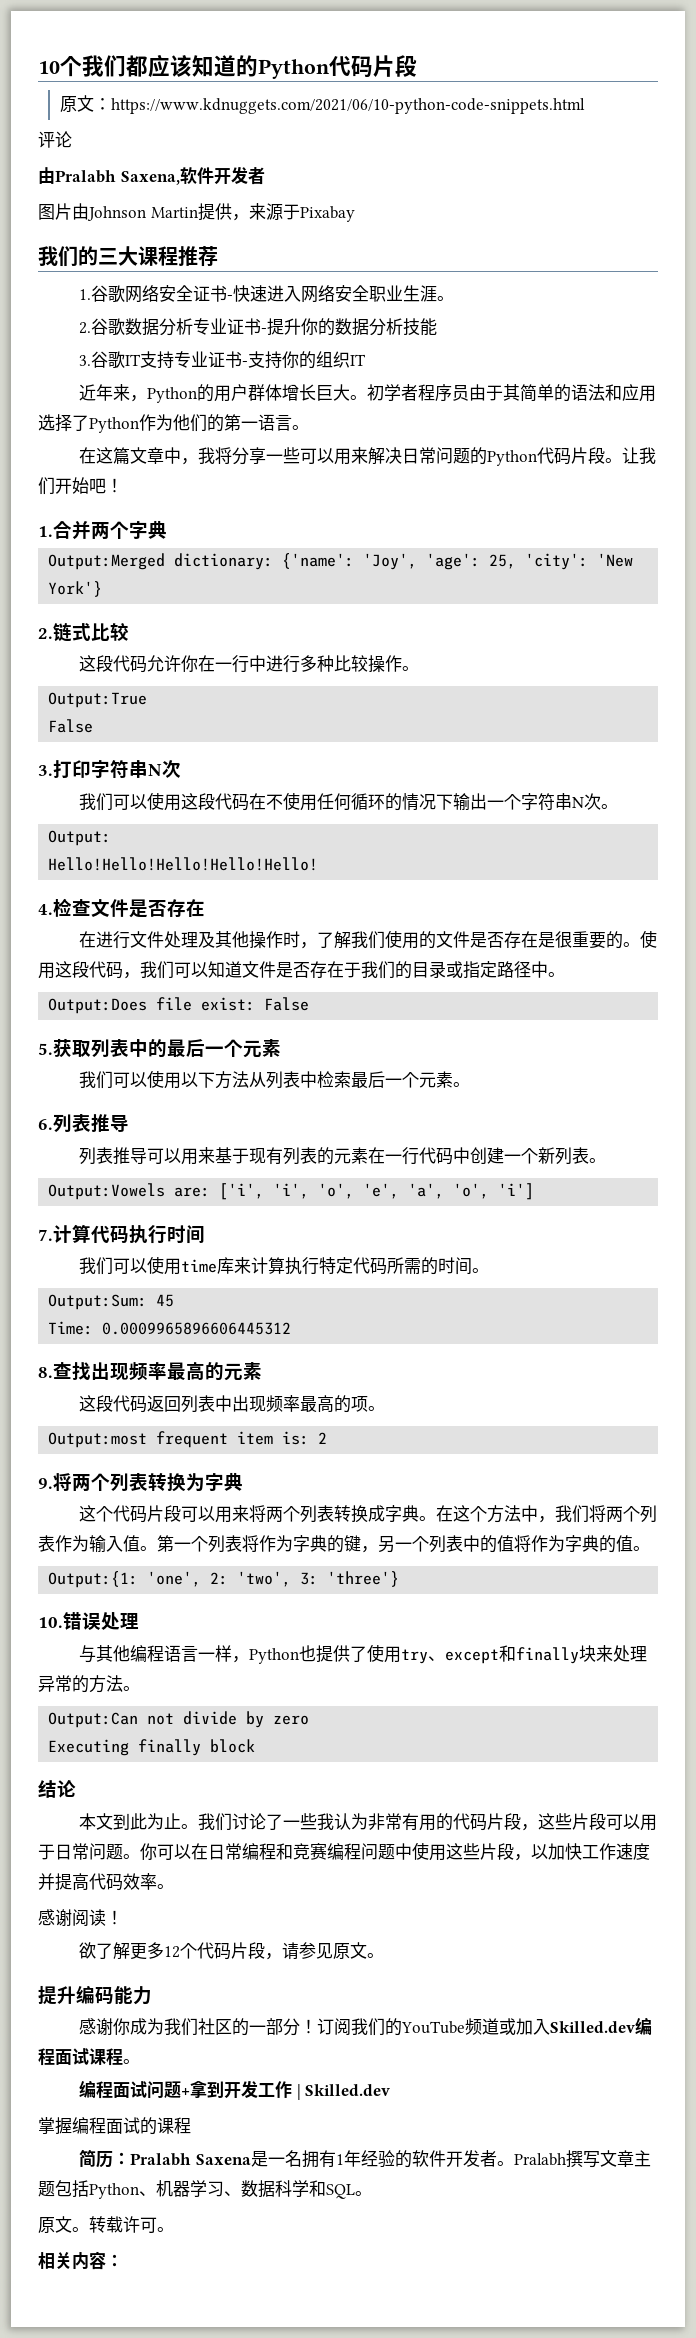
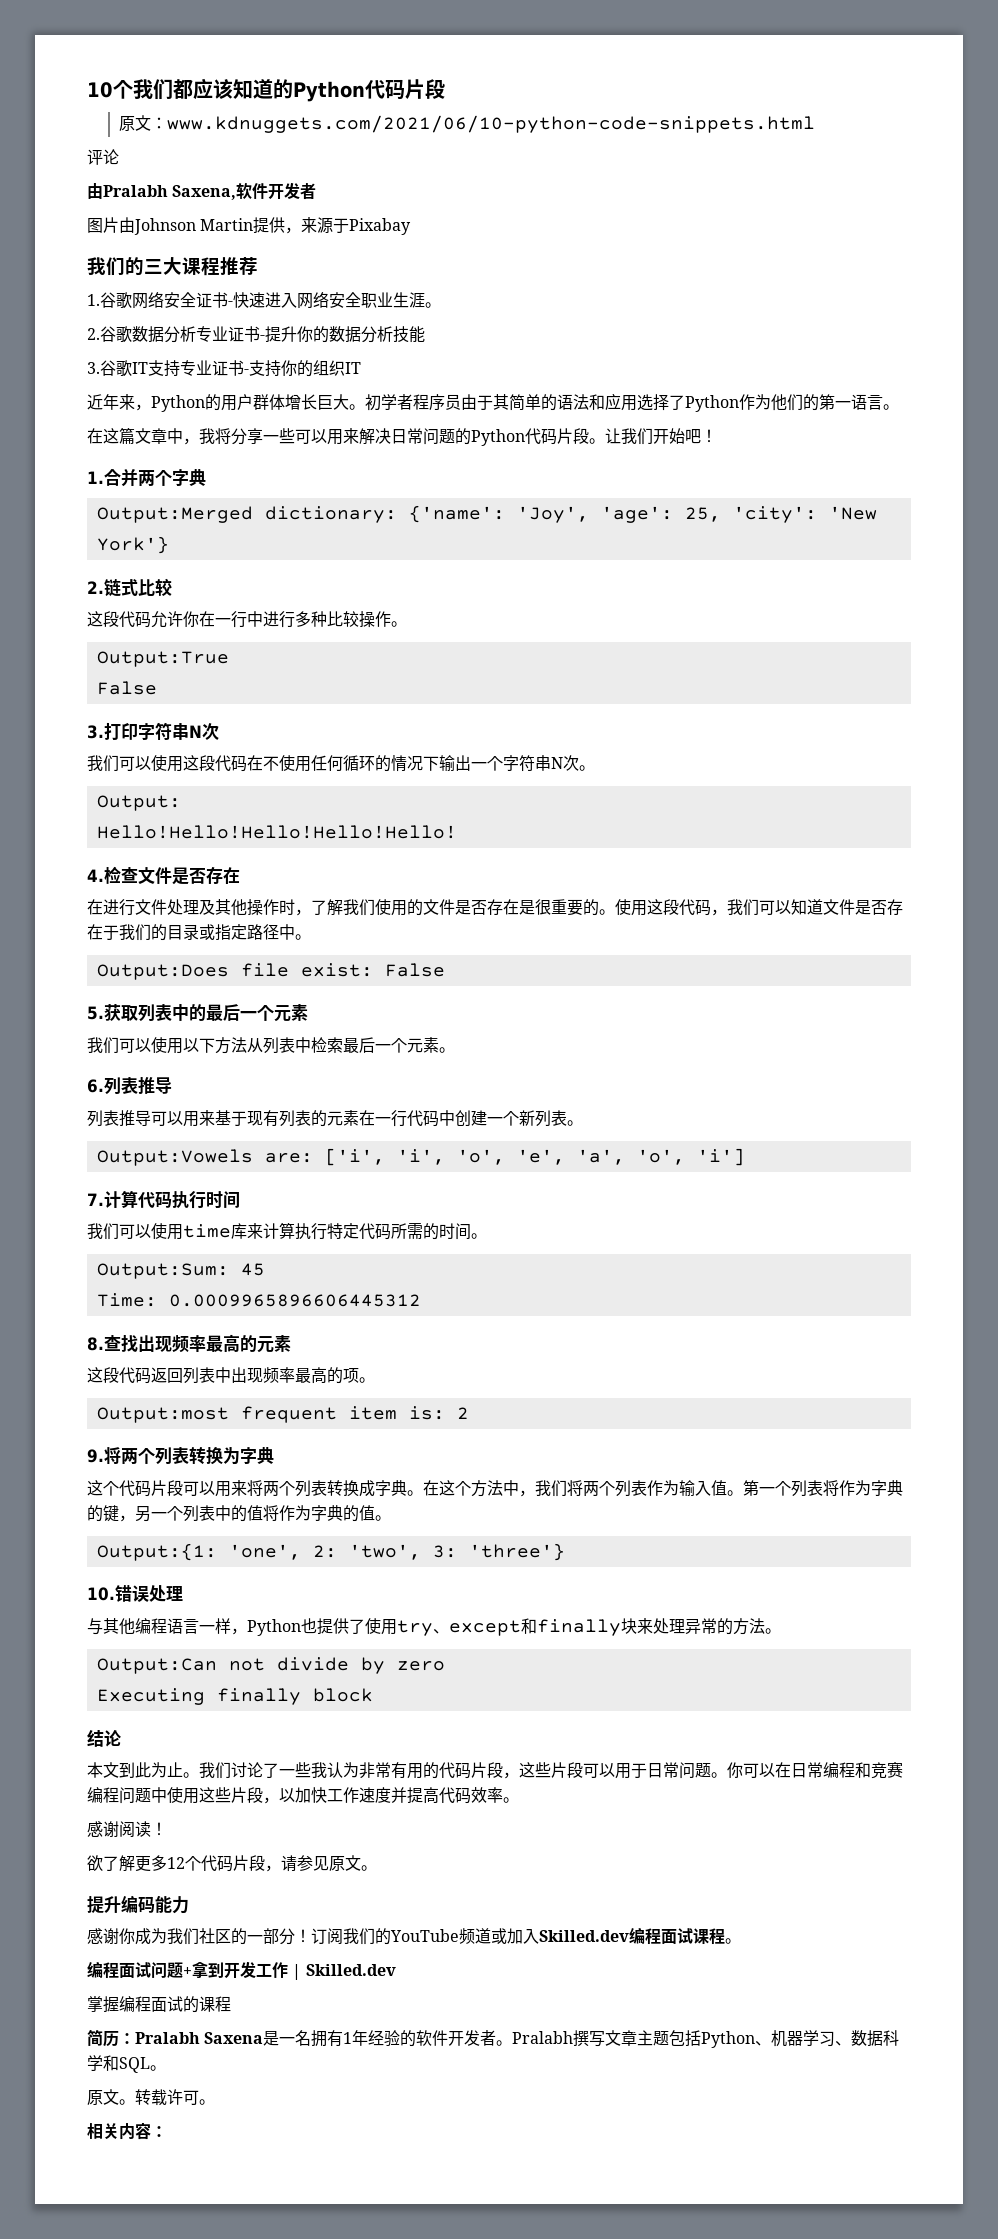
- 原文：https://www.kdnuggets.com/2021/06/10-python-code-snippets.html
+ 原文：www.kdnuggets.com/2021/06/10-python-code-snippets.html

